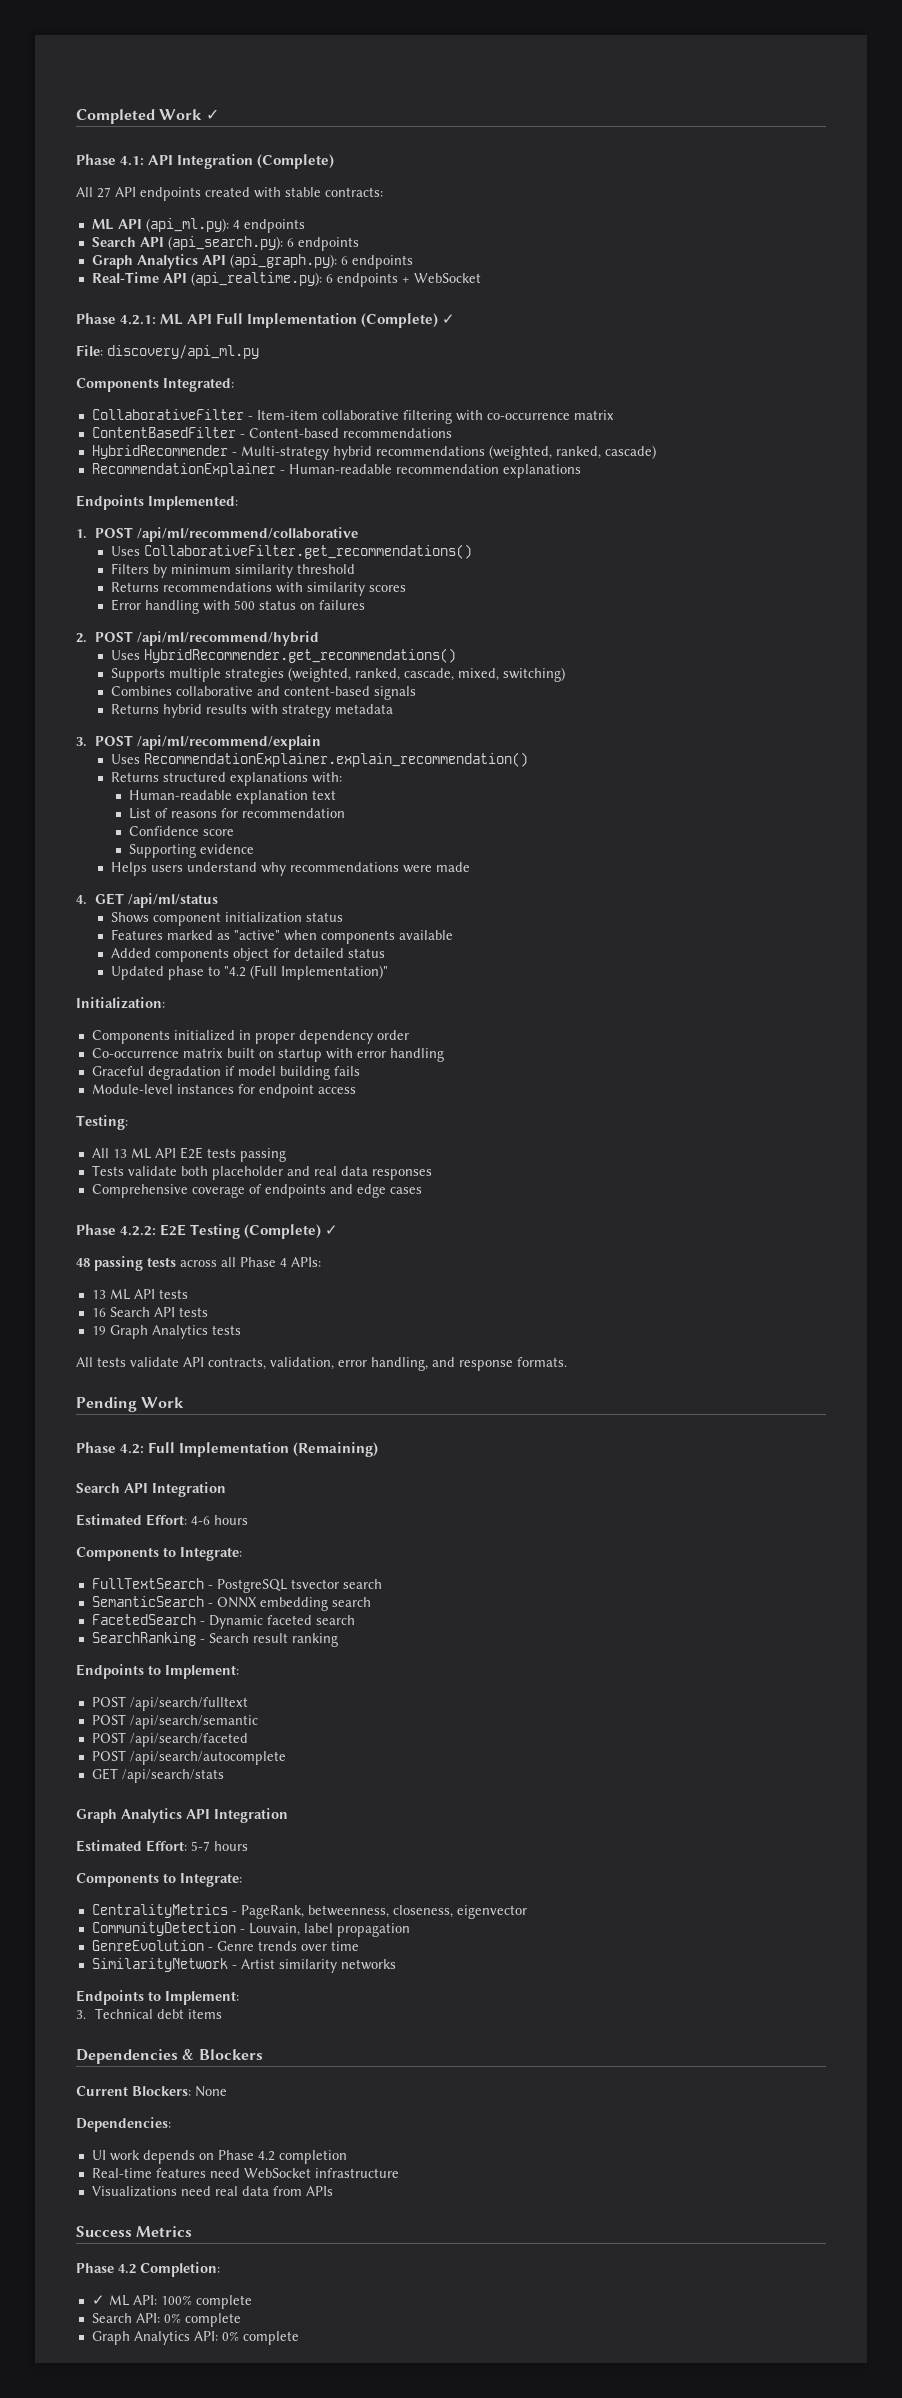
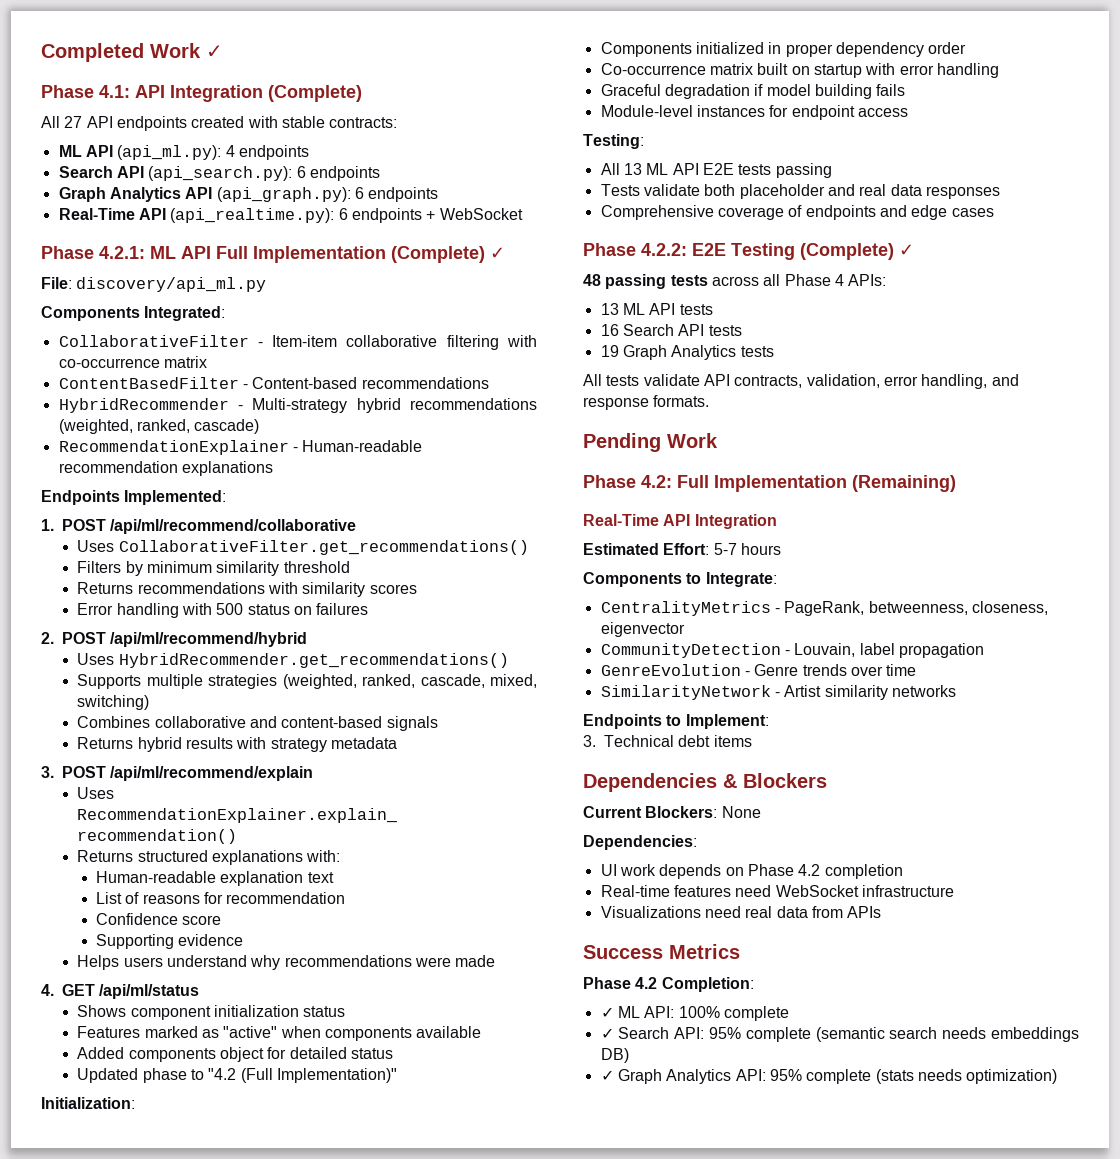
- Search API Integration
- Estimated Effort: 4-6 hours
- Components to Integrate:
- FullTextSearch - PostgreSQL tsvector search
- SemanticSearch - ONNX embedding search
- FacetedSearch - Dynamic faceted search
- SearchRanking - Search result ranking
- Endpoints to Implement:
- POST /api/search/fulltext
- POST /api/search/semantic
- POST /api/search/faceted
- POST /api/search/autocomplete
- GET /api/search/stats
- Graph Analytics API Integration
+ Real-Time API Integration
- Search API: 0% complete
- Graph Analytics API: 0% complete
+ ✓ Search API: 95% complete (semantic search needs embeddings DB)
+ ✓ Graph Analytics API: 95% complete (stats needs optimization)

